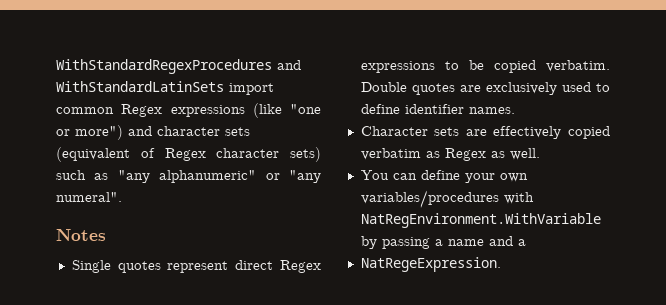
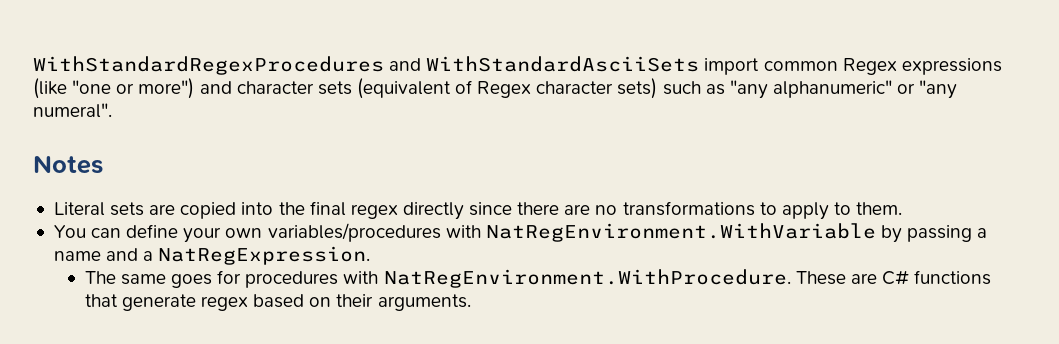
- WithStandardRegexProcedures and WithStandardLatinSets import common Regex expressions (like "one or more") and character sets (equivalent of Regex character sets) such as "any alphanumeric" or "any numeral".
+ WithStandardRegexProcedures and WithStandardAsciiSets import common Regex expressions (like "one or more") and character sets (equivalent of Regex character sets) such as "any alphanumeric" or "any numeral".
- Single quotes represent direct Regex expressions to be copied verbatim. Double quotes are exclusively used to define identifier names.
- Character sets are effectively copied verbatim as Regex as well.
+ Literal sets are copied into the final regex directly since there are no transformations to apply to them.
- You can define your own variables/procedures with NatRegEnvironment.WithVariable by passing a name and a
- NatRegeExpression.
+ You can define your own variables/procedures with NatRegEnvironment.WithVariable by passing a name and a NatRegExpression.
+ The same goes for procedures with NatRegEnvironment.WithProcedure. These are C# functions that generate regex based on their arguments.

